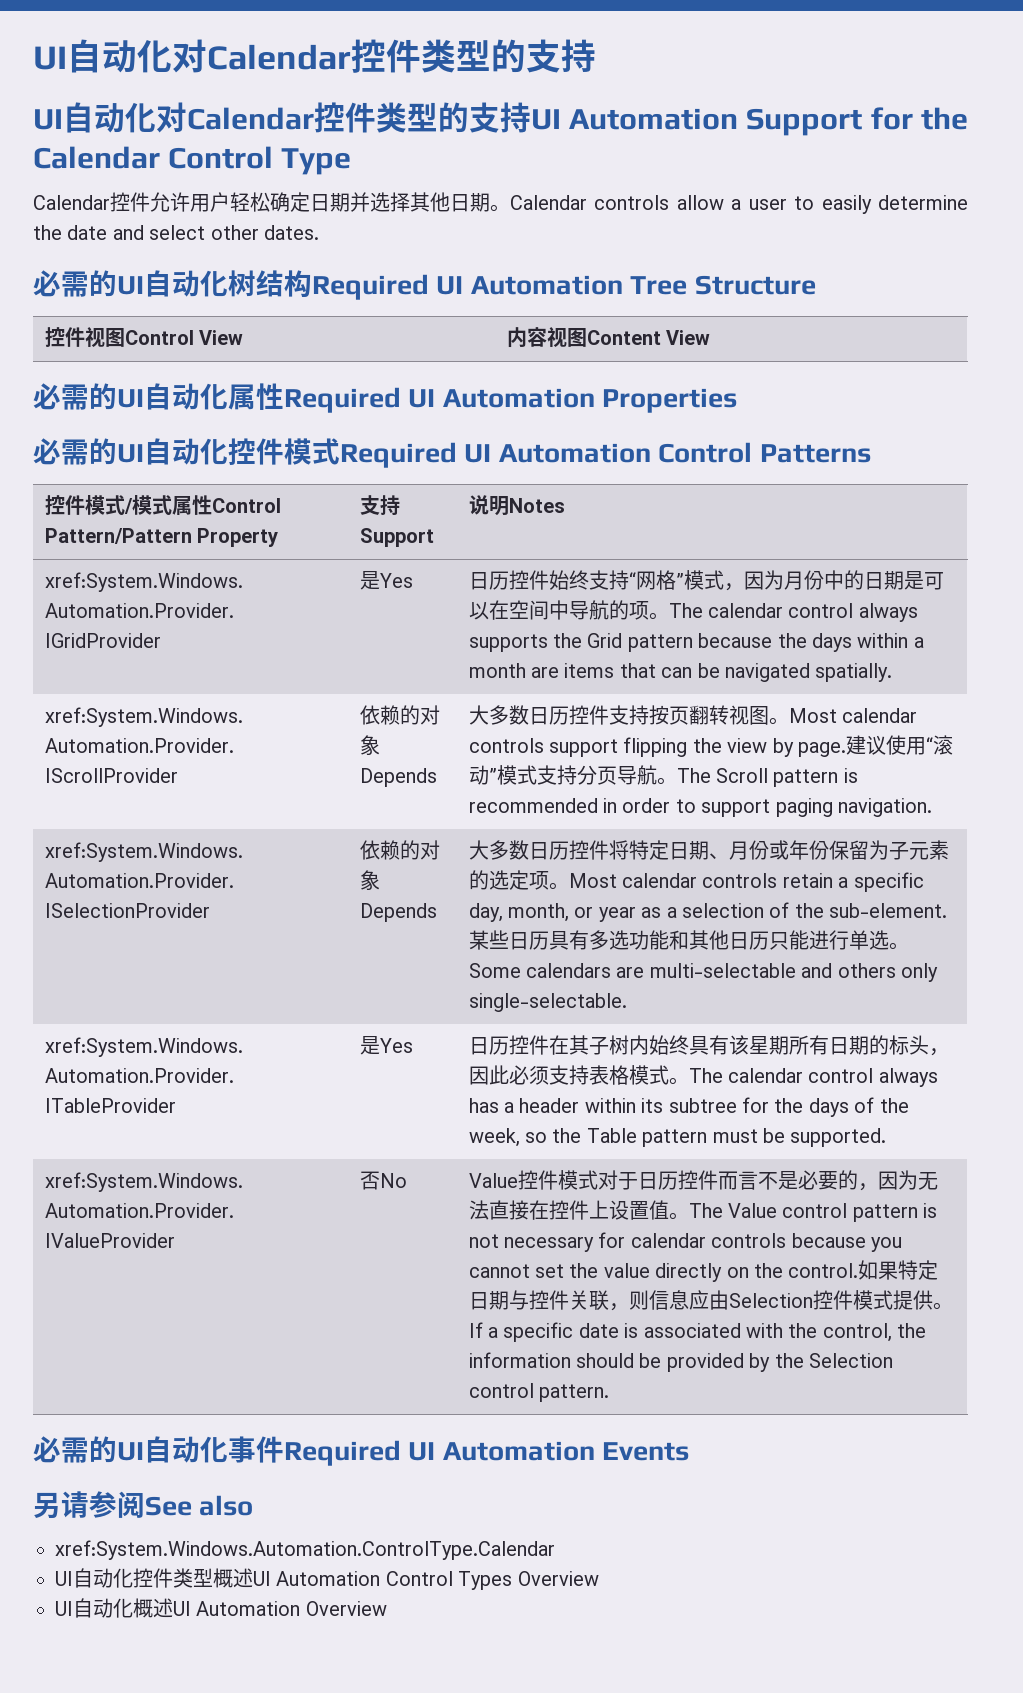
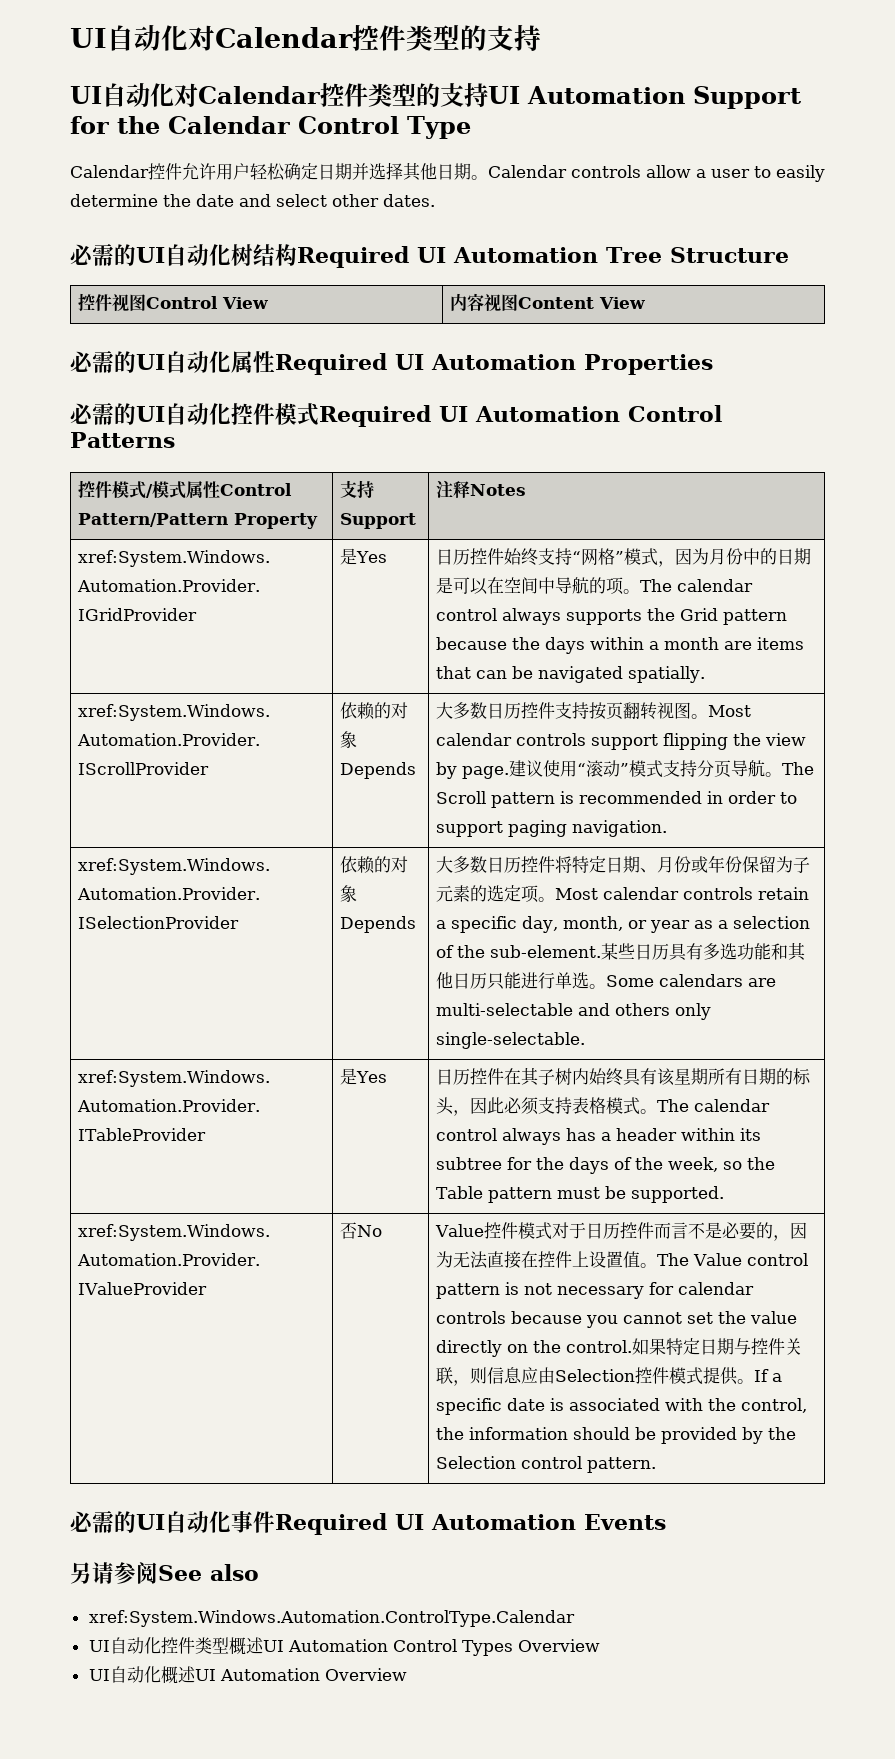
- 控件模式/模式属性Control Pattern/Pattern Property | 支持Support | 说明Notes
+ 控件模式/模式属性Control Pattern/Pattern Property | 支持Support | 注释Notes

